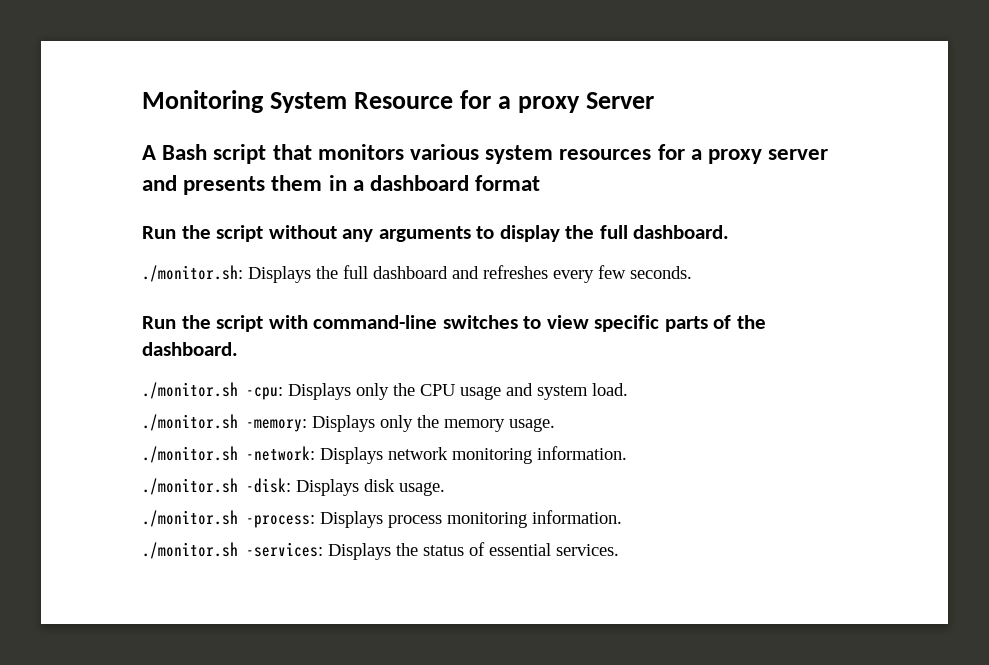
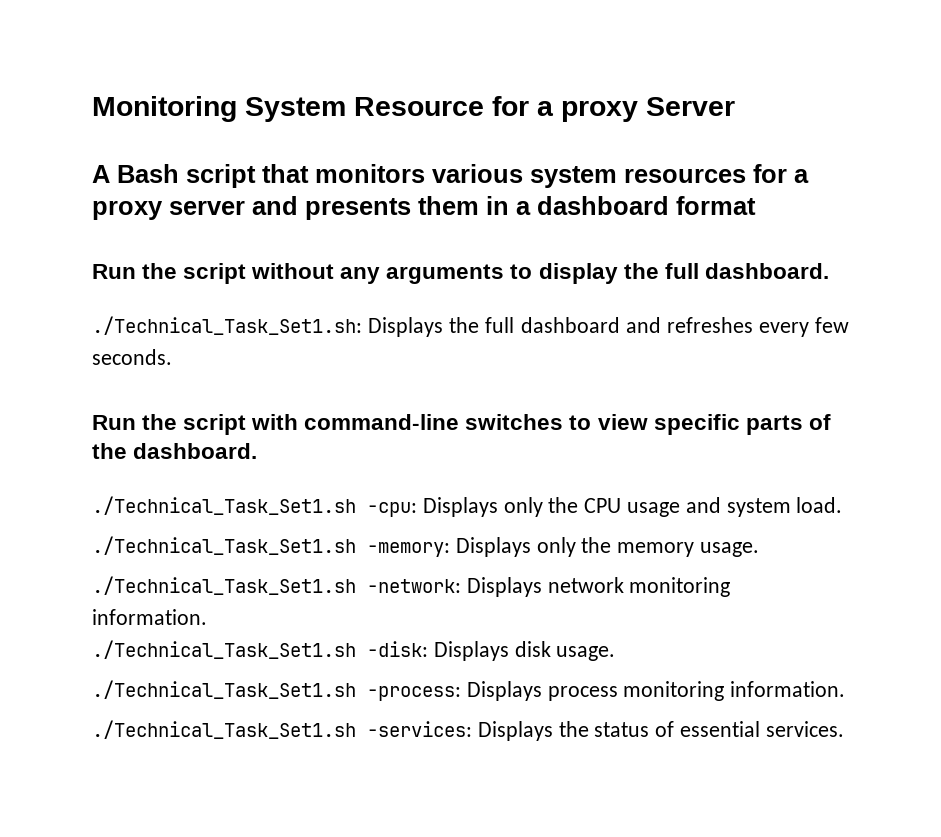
- ./monitor.sh: Displays the full dashboard and refreshes every few seconds.
+ ./Technical_Task_Set1.sh: Displays the full dashboard and refreshes every few seconds.
- ./monitor.sh -cpu: Displays only the CPU usage and system load.
+ ./Technical_Task_Set1.sh -cpu: Displays only the CPU usage and system load.
- ./monitor.sh -memory: Displays only the memory usage.
+ ./Technical_Task_Set1.sh -memory: Displays only the memory usage.
- ./monitor.sh -network: Displays network monitoring information.
+ ./Technical_Task_Set1.sh -network: Displays network monitoring information.
- ./monitor.sh -disk: Displays disk usage.
+ ./Technical_Task_Set1.sh -disk: Displays disk usage.
- ./monitor.sh -process: Displays process monitoring information.
+ ./Technical_Task_Set1.sh -process: Displays process monitoring information.
- ./monitor.sh -services: Displays the status of essential services.
+ ./Technical_Task_Set1.sh -services: Displays the status of essential services.

